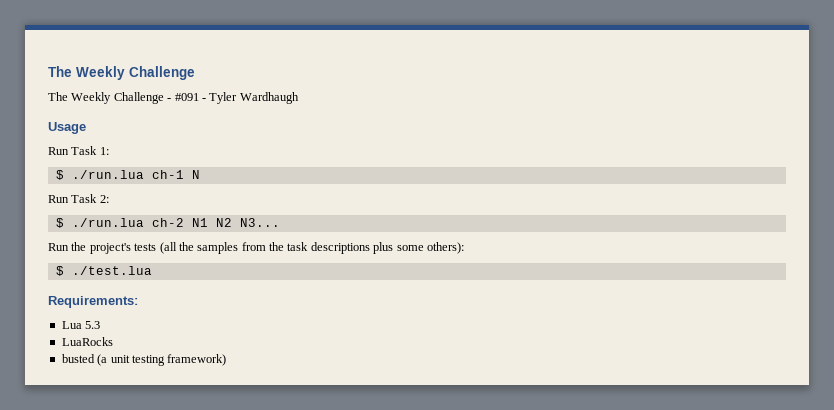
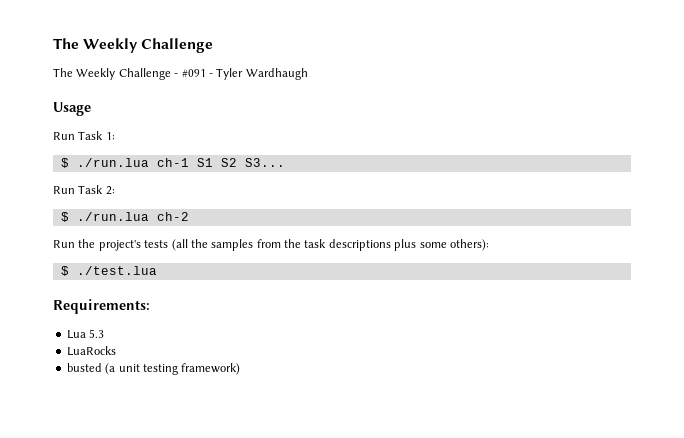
- $ ./run.lua ch-1 N
+ $ ./run.lua ch-1 S1 S2 S3...
- $ ./run.lua ch-2 N1 N2 N3...
+ $ ./run.lua ch-2

